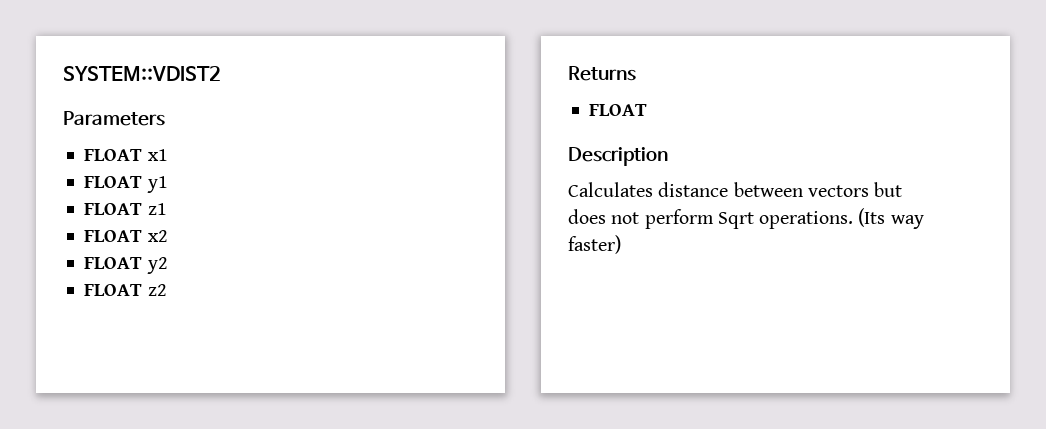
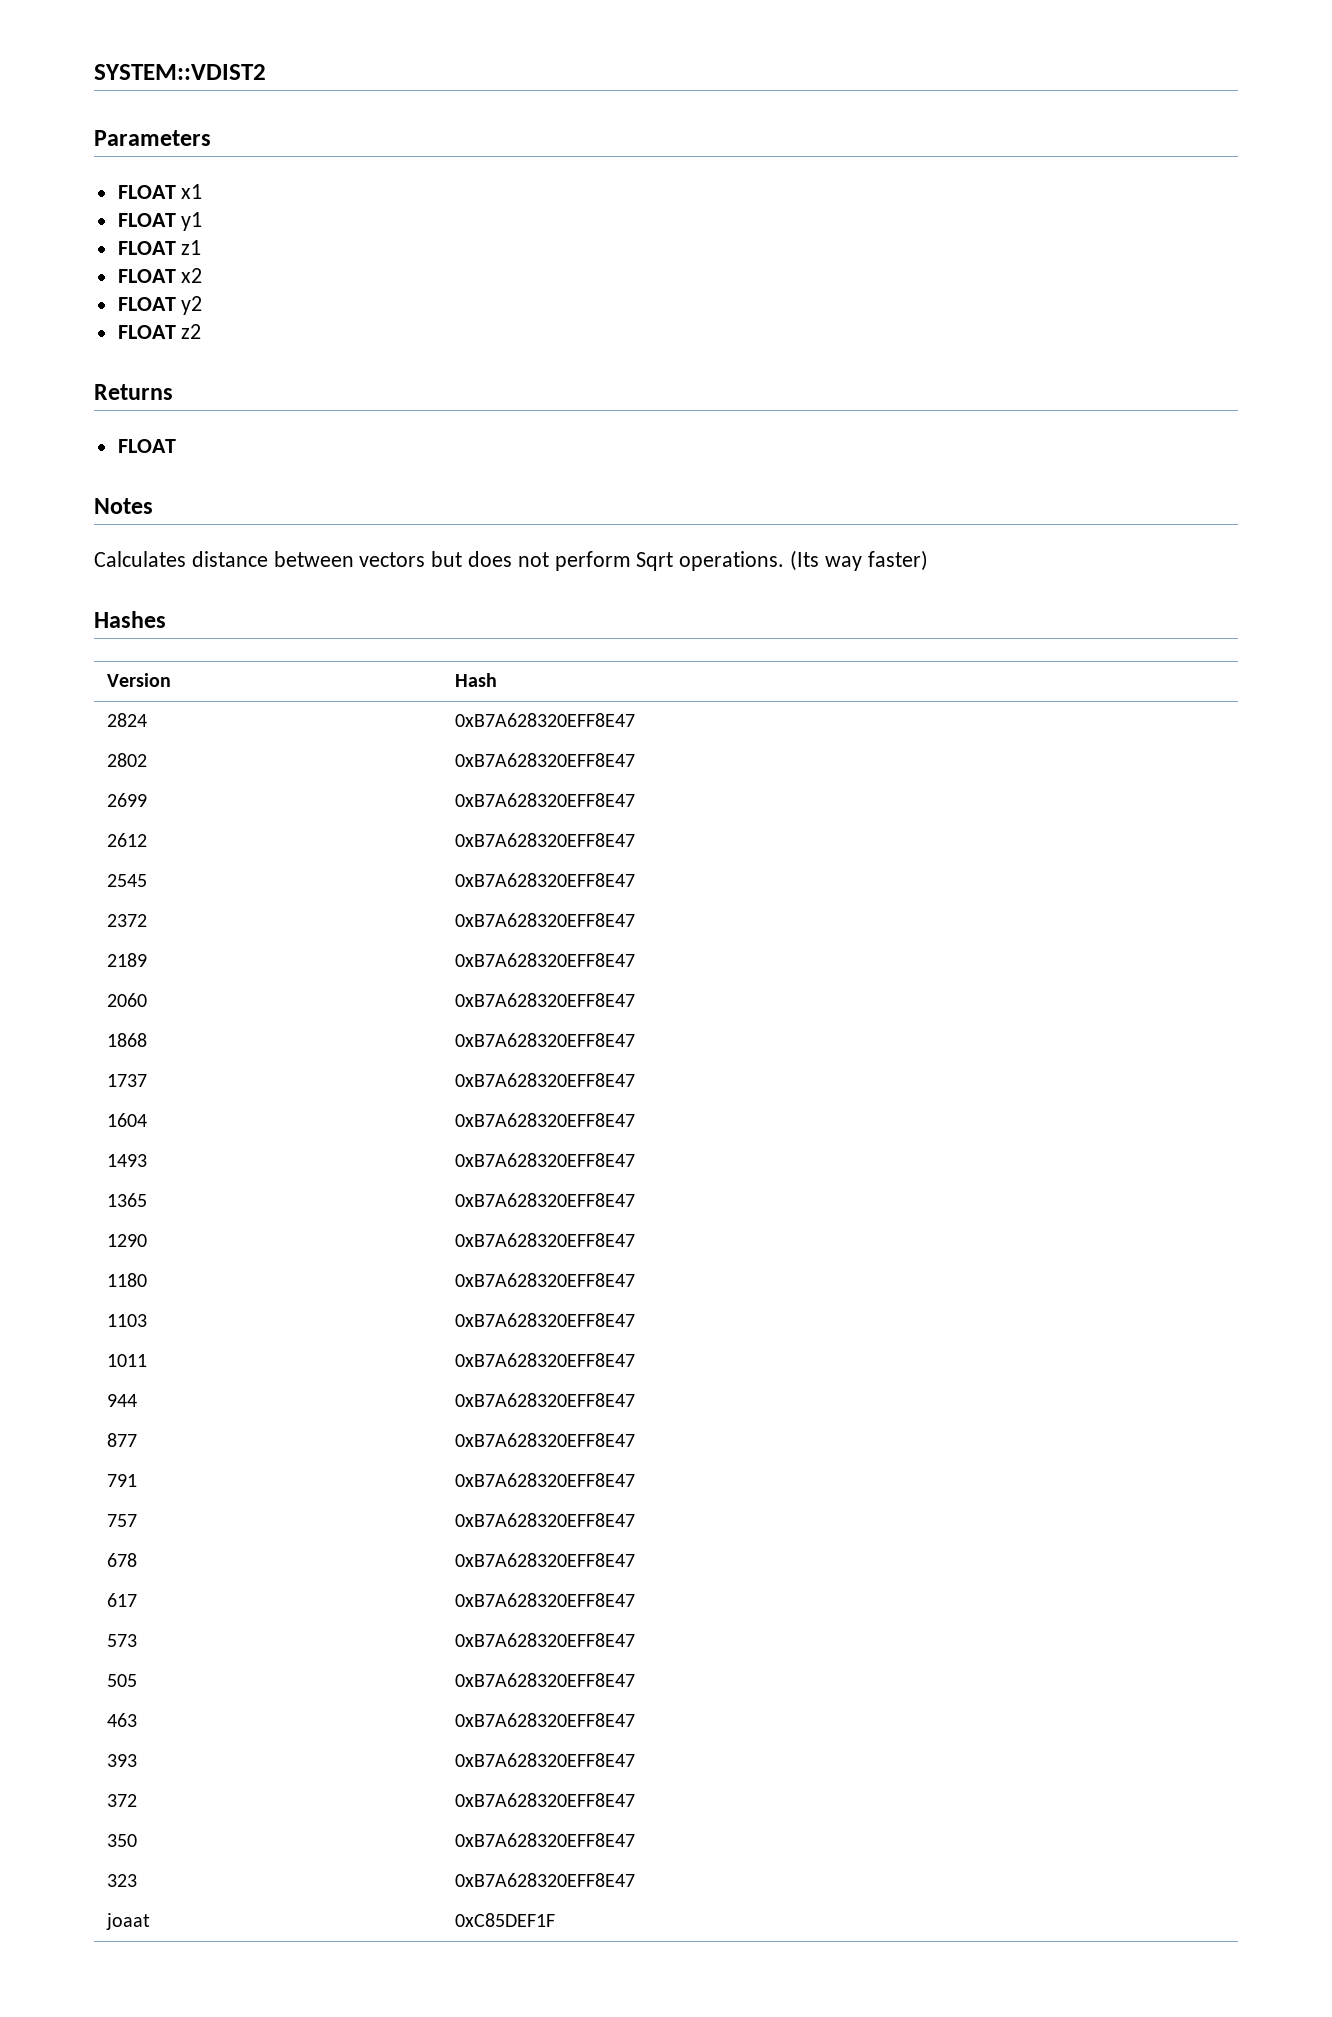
- Description
+ Notes
+ Hashes
+ Version | Hash
+ 2824 | 0xB7A628320EFF8E47
+ 2802 | 0xB7A628320EFF8E47
+ 2699 | 0xB7A628320EFF8E47
+ 2612 | 0xB7A628320EFF8E47
+ 2545 | 0xB7A628320EFF8E47
+ 2372 | 0xB7A628320EFF8E47
+ 2189 | 0xB7A628320EFF8E47
+ 2060 | 0xB7A628320EFF8E47
+ 1868 | 0xB7A628320EFF8E47
+ 1737 | 0xB7A628320EFF8E47
+ 1604 | 0xB7A628320EFF8E47
+ 1493 | 0xB7A628320EFF8E47
+ 1365 | 0xB7A628320EFF8E47
+ 1290 | 0xB7A628320EFF8E47
+ 1180 | 0xB7A628320EFF8E47
+ 1103 | 0xB7A628320EFF8E47
+ 1011 | 0xB7A628320EFF8E47
+ 944 | 0xB7A628320EFF8E47
+ 877 | 0xB7A628320EFF8E47
+ 791 | 0xB7A628320EFF8E47
+ 757 | 0xB7A628320EFF8E47
+ 678 | 0xB7A628320EFF8E47
+ 617 | 0xB7A628320EFF8E47
+ 573 | 0xB7A628320EFF8E47
+ 505 | 0xB7A628320EFF8E47
+ 463 | 0xB7A628320EFF8E47
+ 393 | 0xB7A628320EFF8E47
+ 372 | 0xB7A628320EFF8E47
+ 350 | 0xB7A628320EFF8E47
+ 323 | 0xB7A628320EFF8E47
+ joaat | 0xC85DEF1F

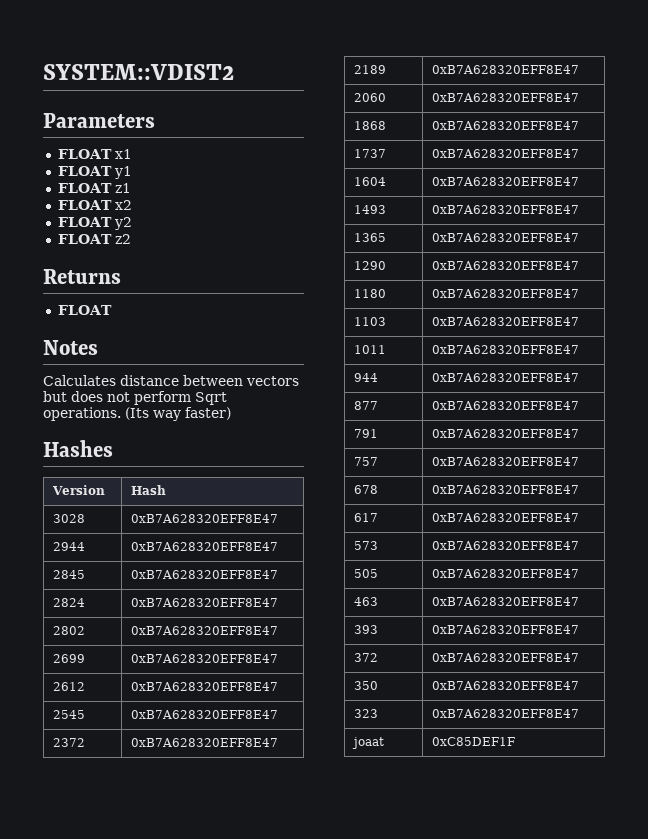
+ 3028 | 0xB7A628320EFF8E47
+ 2944 | 0xB7A628320EFF8E47
+ 2845 | 0xB7A628320EFF8E47

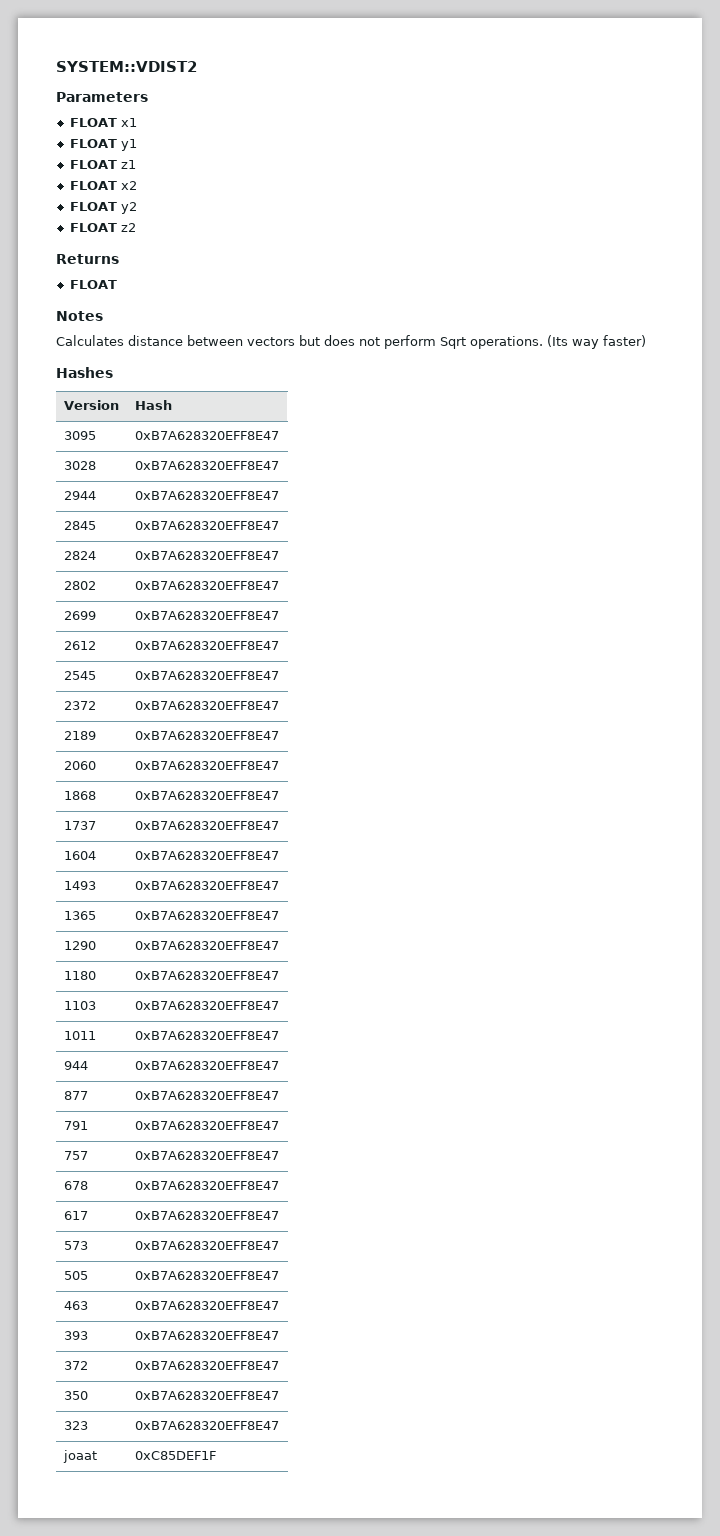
+ 3095 | 0xB7A628320EFF8E47

